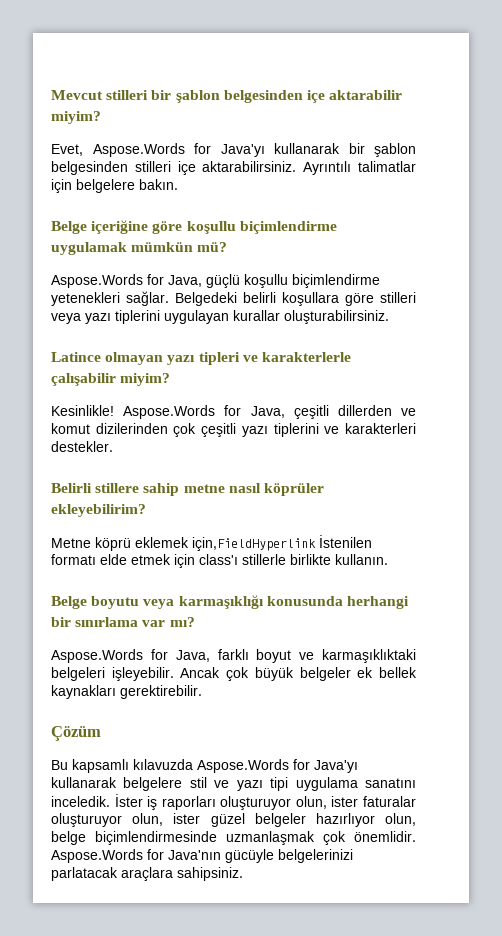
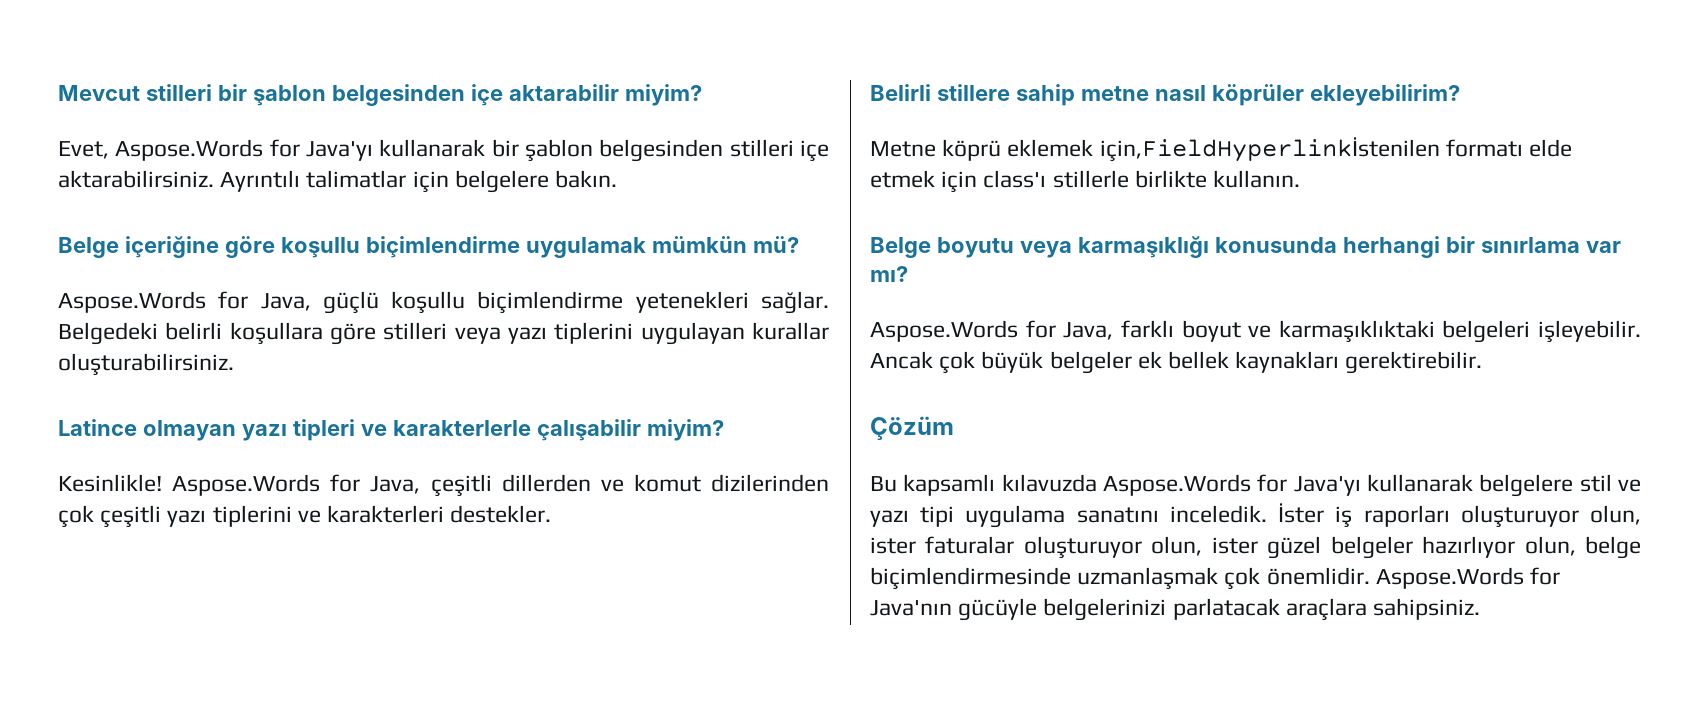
- Metne köprü eklemek için,FieldHyperlink İstenilen formatı elde etmek için class'ı stillerle birlikte kullanın.
+ Metne köprü eklemek için,FieldHyperlinkİstenilen formatı elde etmek için class'ı stillerle birlikte kullanın.

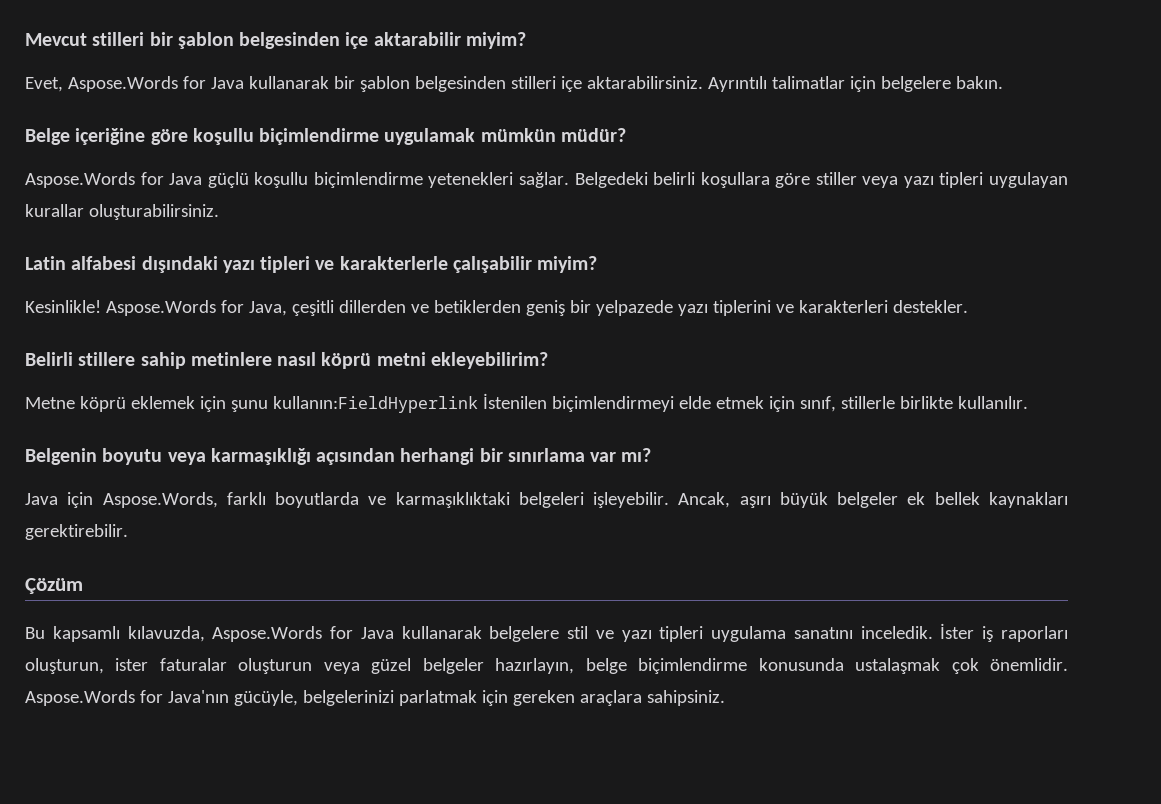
- Evet, Aspose.Words for Java'yı kullanarak bir şablon belgesinden stilleri içe aktarabilirsiniz.
+ Evet, Aspose.Words for Java kullanarak bir şablon belgesinden stilleri içe aktarabilirsiniz.
- Belge içeriğine göre koşullu biçimlendirme uygulamak mümkün mü?
- Aspose.Words for Java, güçlü koşullu biçimlendirme yetenekleri sağlar.
+ Belge içeriğine göre koşullu biçimlendirme uygulamak mümkün müdür?
+ Aspose.Words for Java güçlü koşullu biçimlendirme yetenekleri sağlar.
- Belgedeki belirli koşullara göre stilleri veya yazı tiplerini uygulayan kurallar oluşturabilirsiniz.
+ Belgedeki belirli koşullara göre stiller veya yazı tipleri uygulayan kurallar oluşturabilirsiniz.
- Latince olmayan yazı tipleri ve karakterlerle çalışabilir miyim?
+ Latin alfabesi dışındaki yazı tipleri ve karakterlerle çalışabilir miyim?
- Aspose.Words for Java, çeşitli dillerden ve komut dizilerinden çok çeşitli yazı tiplerini ve karakterleri destekler.
+ Aspose.Words for Java, çeşitli dillerden ve betiklerden geniş bir yelpazede yazı tiplerini ve karakterleri destekler.
- Belirli stillere sahip metne nasıl köprüler ekleyebilirim?
+ Belirli stillere sahip metinlere nasıl köprü metni ekleyebilirim?
- Metne köprü eklemek için,FieldHyperlinkİstenilen formatı elde etmek için class'ı stillerle birlikte kullanın.
- Belge boyutu veya karmaşıklığı konusunda herhangi bir sınırlama var mı?
+ Metne köprü eklemek için şunu kullanın:FieldHyperlink İstenilen biçimlendirmeyi elde etmek için sınıf, stillerle birlikte kullanılır.
+ Belgenin boyutu veya karmaşıklığı açısından herhangi bir sınırlama var mı?
- Aspose.Words for Java, farklı boyut ve karmaşıklıktaki belgeleri işleyebilir.
+ Java için Aspose.Words, farklı boyutlarda ve karmaşıklıktaki belgeleri işleyebilir.
- Ancak çok büyük belgeler ek bellek kaynakları gerektirebilir.
+ Ancak, aşırı büyük belgeler ek bellek kaynakları gerektirebilir.
- Bu kapsamlı kılavuzda Aspose.Words for Java'yı kullanarak belgelere stil ve yazı tipi uygulama sanatını inceledik.
+ Bu kapsamlı kılavuzda, Aspose.Words for Java kullanarak belgelere stil ve yazı tipleri uygulama sanatını inceledik.
- İster iş raporları oluşturuyor olun, ister faturalar oluşturuyor olun, ister güzel belgeler hazırlıyor olun, belge biçimlendirmesinde uzmanlaşmak çok önemlidir.
+ İster iş raporları oluşturun, ister faturalar oluşturun veya güzel belgeler hazırlayın, belge biçimlendirme konusunda ustalaşmak çok önemlidir.
- Aspose.Words for Java'nın gücüyle belgelerinizi parlatacak araçlara sahipsiniz.
+ Aspose.Words for Java'nın gücüyle, belgelerinizi parlatmak için gereken araçlara sahipsiniz.

